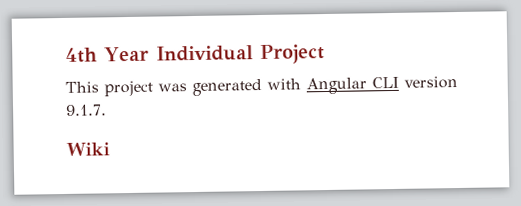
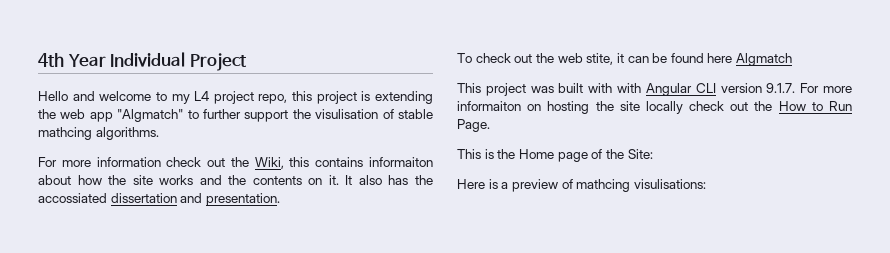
+ Hello and welcome to my L4 project repo, this project is extending the web app "Algmatch" to further support the visulisation of stable mathcing algorithms.
+ For more information check out the Wiki, this contains informaiton about how the site works and the contents on it. It also has the accossiated dissertation and presentation.
+ To check out the web stite, it can be found here Algmatch
- This project was generated with Angular CLI version 9.1.7.
- Wiki
+ This project was built with with Angular CLI version 9.1.7. For more informaiton on hosting the site locally check out the How to Run Page.
+ This is the Home page of the Site:
+ Here is a preview of mathcing visulisations:

